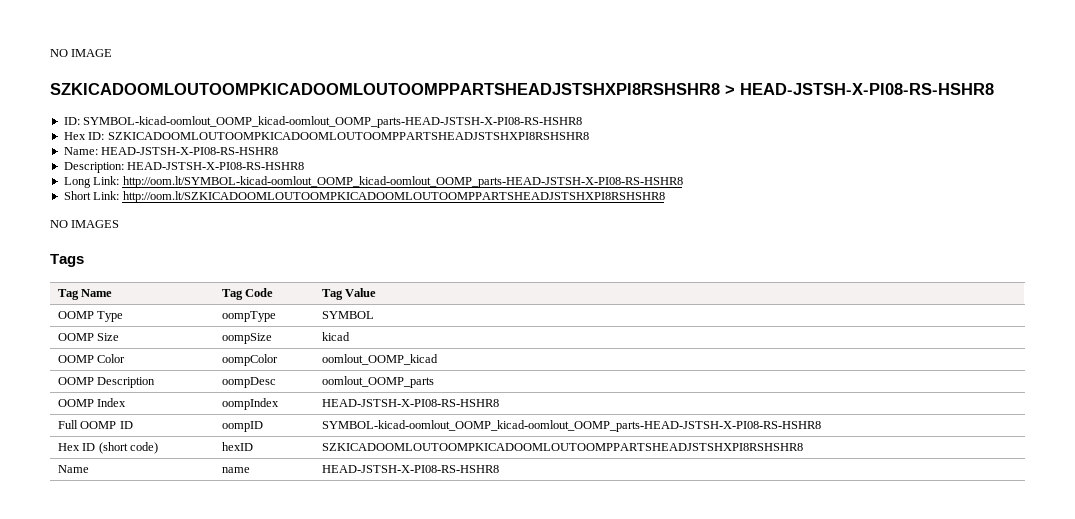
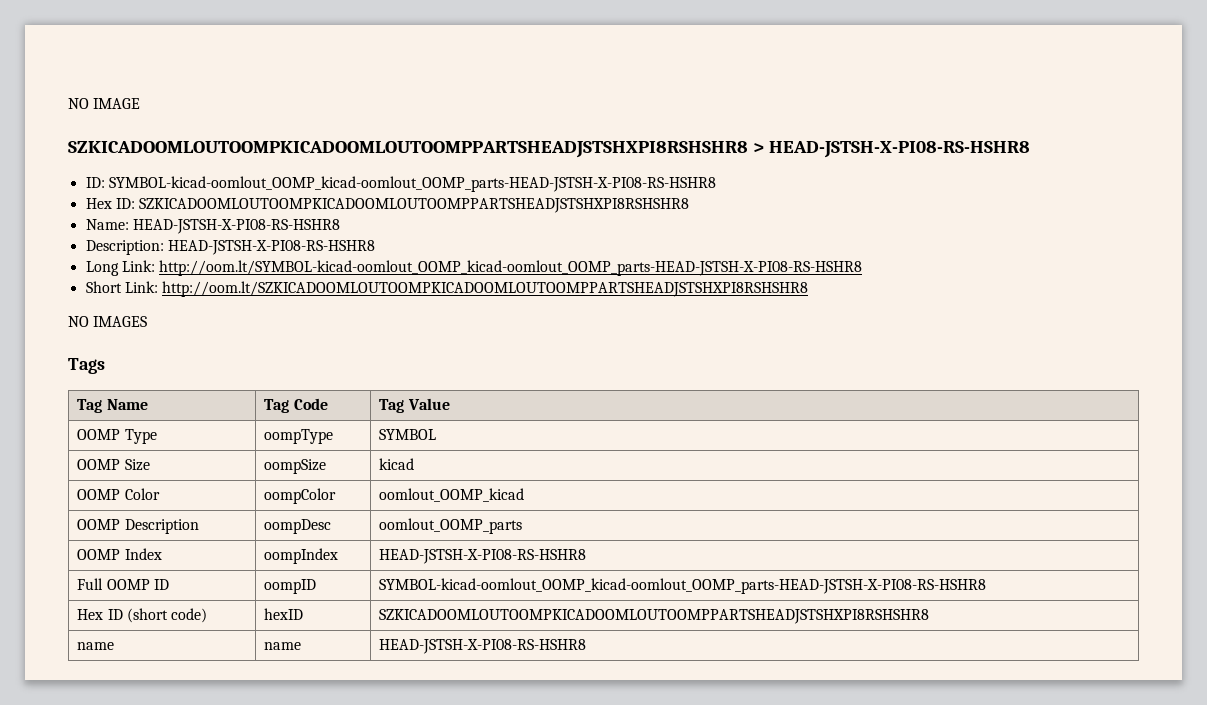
- Name | name | HEAD-JSTSH-X-PI08-RS-HSHR8
+ name | name | HEAD-JSTSH-X-PI08-RS-HSHR8

